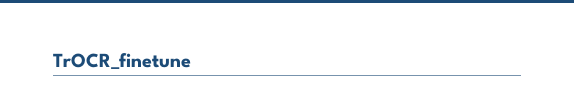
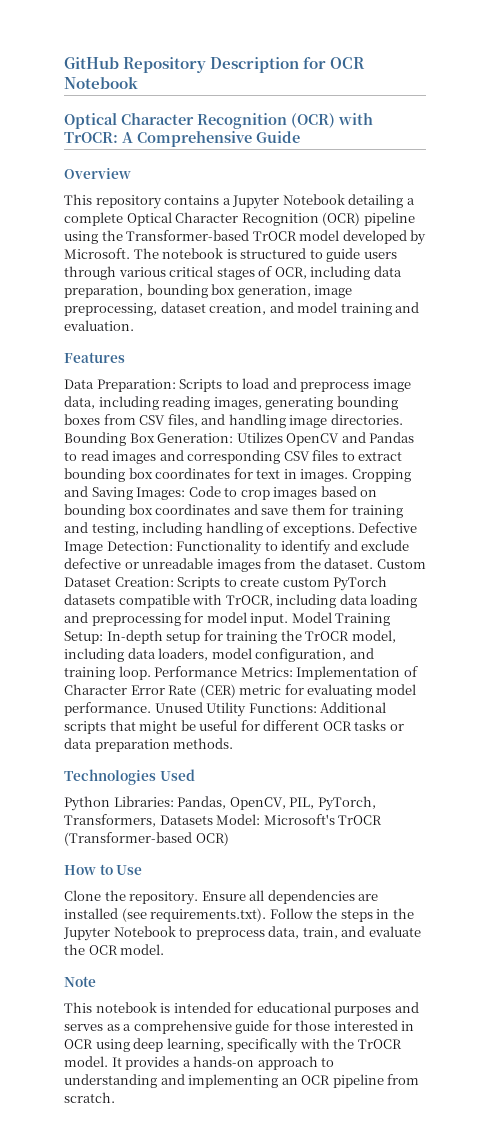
- TrOCR_finetune
+ GitHub Repository Description for OCR Notebook
+ Optical Character Recognition (OCR) with TrOCR: A Comprehensive Guide
+ Overview
+ This repository contains a Jupyter Notebook detailing a complete Optical Character Recognition (OCR) pipeline using the Transformer-based TrOCR model developed by Microsoft. The notebook is structured to guide users through various critical stages of OCR, including data preparation, bounding box generation, image preprocessing, dataset creation, and model training and evaluation.
+ Features
+ Data Preparation: Scripts to load and preprocess image data, including reading images, generating bounding boxes from CSV files, and handling image directories. Bounding Box Generation: Utilizes OpenCV and Pandas to read images and corresponding CSV files to extract bounding box coordinates for text in images. Cropping and Saving Images: Code to crop images based on bounding box coordinates and save them for training and testing, including handling of exceptions. Defective Image Detection: Functionality to identify and exclude defective or unreadable images from the dataset. Custom Dataset Creation: Scripts to create custom PyTorch datasets compatible with TrOCR, including data loading and preprocessing for model input. Model Training Setup: In-depth setup for training the TrOCR model, including data loaders, model configuration, and training loop. Performance Metrics: Implementation of Character Error Rate (CER) metric for evaluating model performance. Unused Utility Functions: Additional scripts that might be useful for different OCR tasks or data preparation methods.
+ Technologies Used
+ Python Libraries: Pandas, OpenCV, PIL, PyTorch, Transformers, Datasets Model: Microsoft's TrOCR (Transformer-based OCR)
+ How to Use
+ Clone the repository. Ensure all dependencies are installed (see requirements.txt). Follow the steps in the Jupyter Notebook to preprocess data, train, and evaluate the OCR model.
+ Note
+ This notebook is intended for educational purposes and serves as a comprehensive guide for those interested in OCR using deep learning, specifically with the TrOCR model. It provides a hands-on approach to understanding and implementing an OCR pipeline from scratch.

